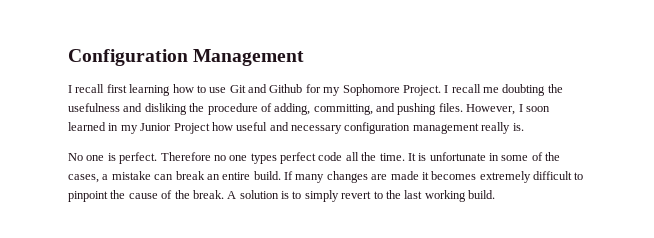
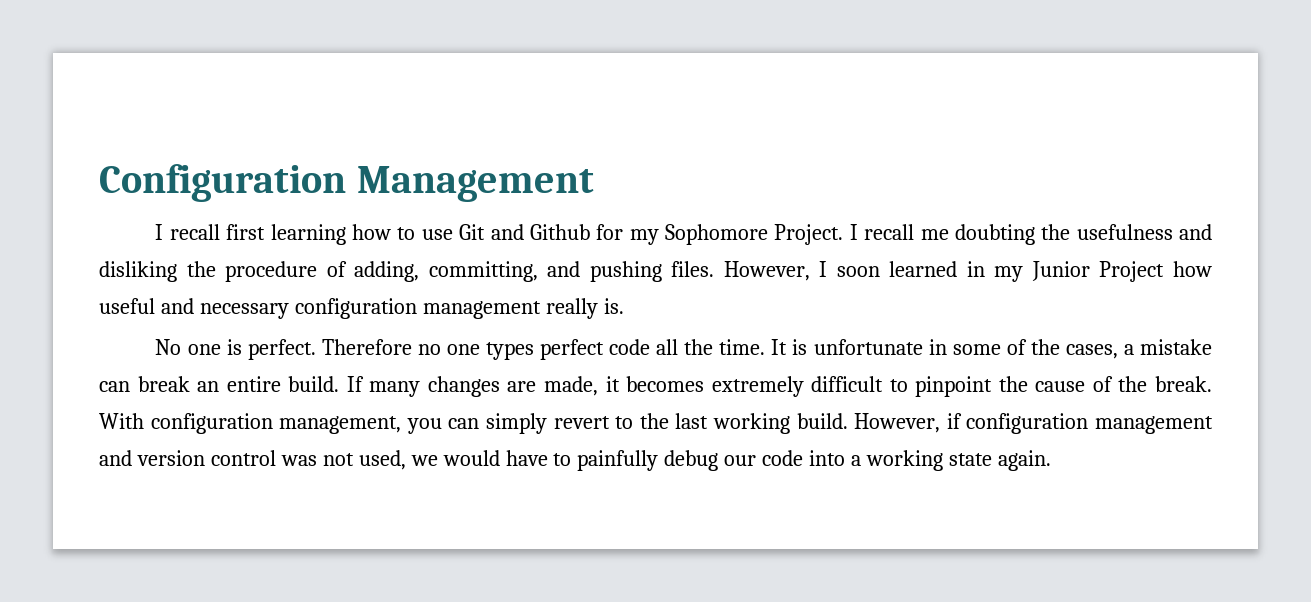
- If many changes are made it becomes extremely difficult to pinpoint the cause of the break.
+ If many changes are made, it becomes extremely difficult to pinpoint the cause of the break.
- A solution is to simply revert to the last working build.
+ With configuration management, you can simply revert to the last working build.
+ However, if configuration management and version control was not used, we would have to painfully debug our code into a working state again.

